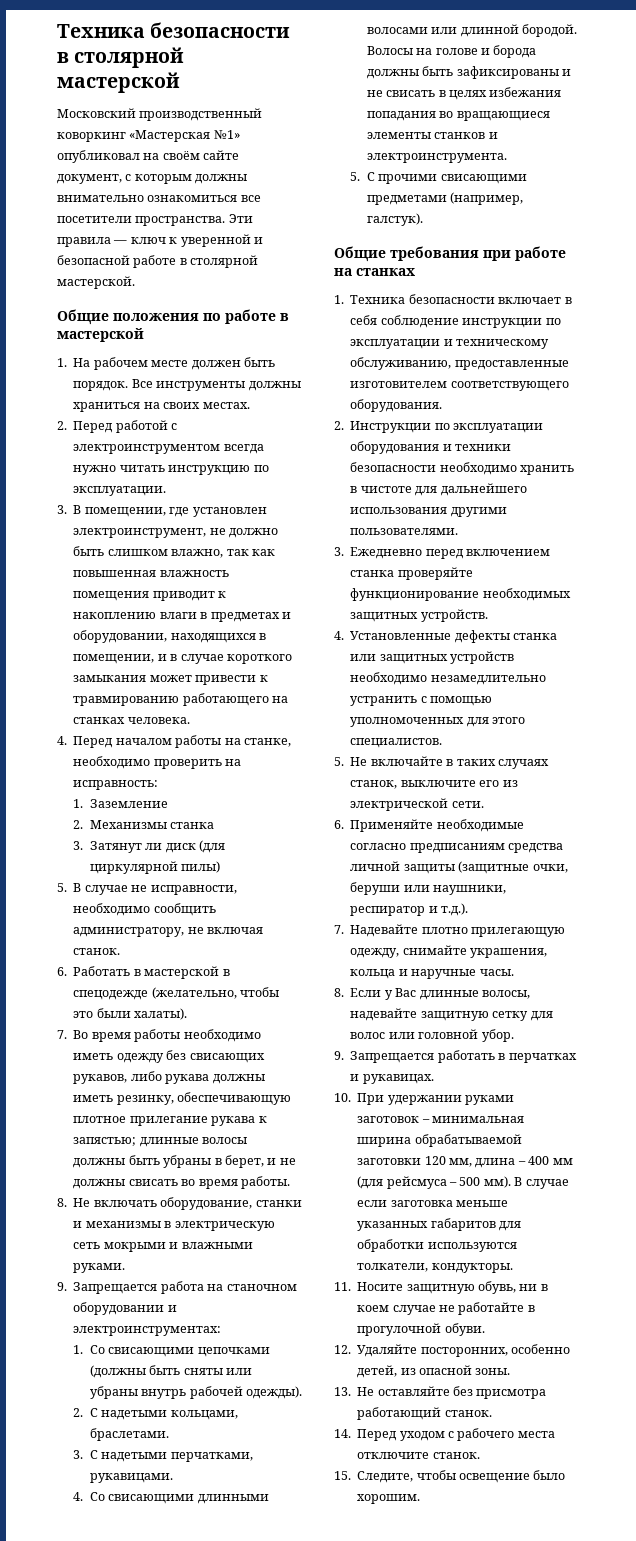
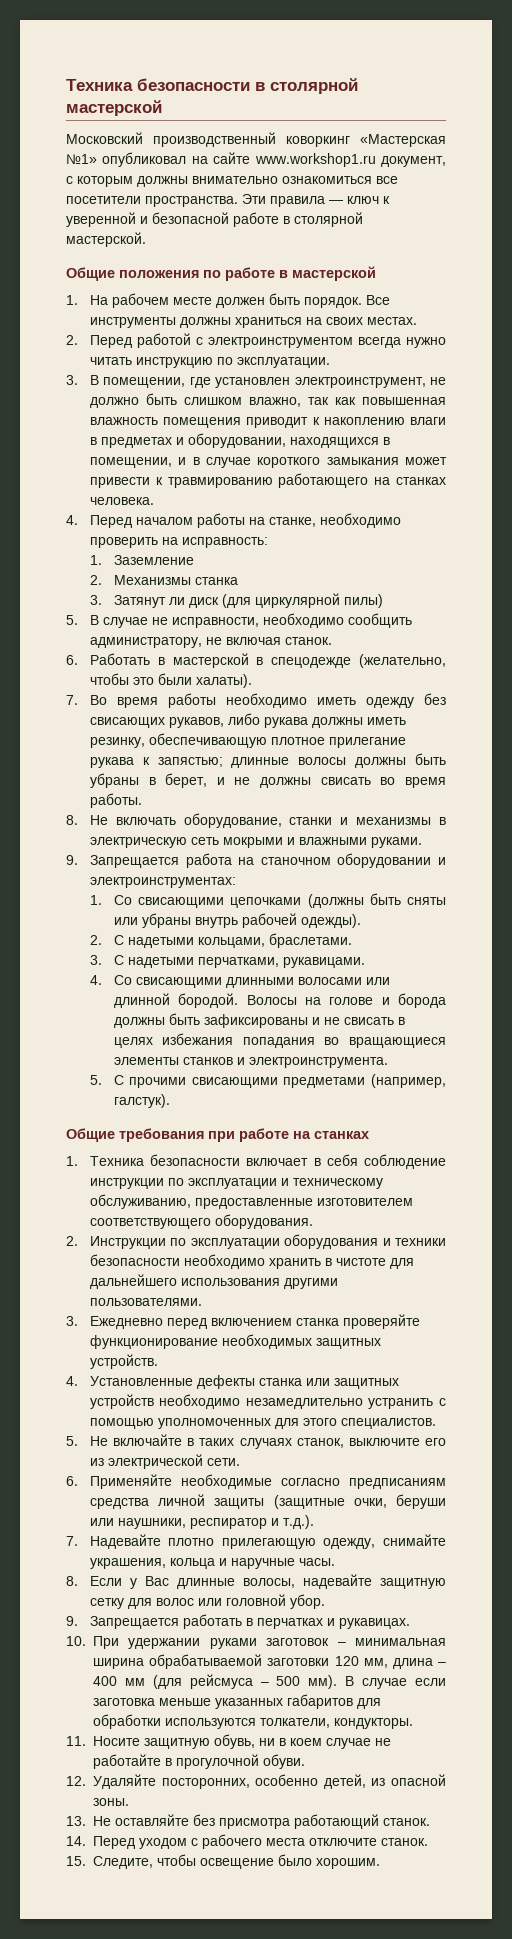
- Московский производственный коворкинг «Мастерская №1» опубликовал на своём сайте документ, с которым должны внимательно ознакомиться все посетители пространства.
+ Московский производственный коворкинг «Мастерская №1» опубликовал на сайте www.workshop1.ru документ, с которым должны внимательно ознакомиться все посетители пространства.

